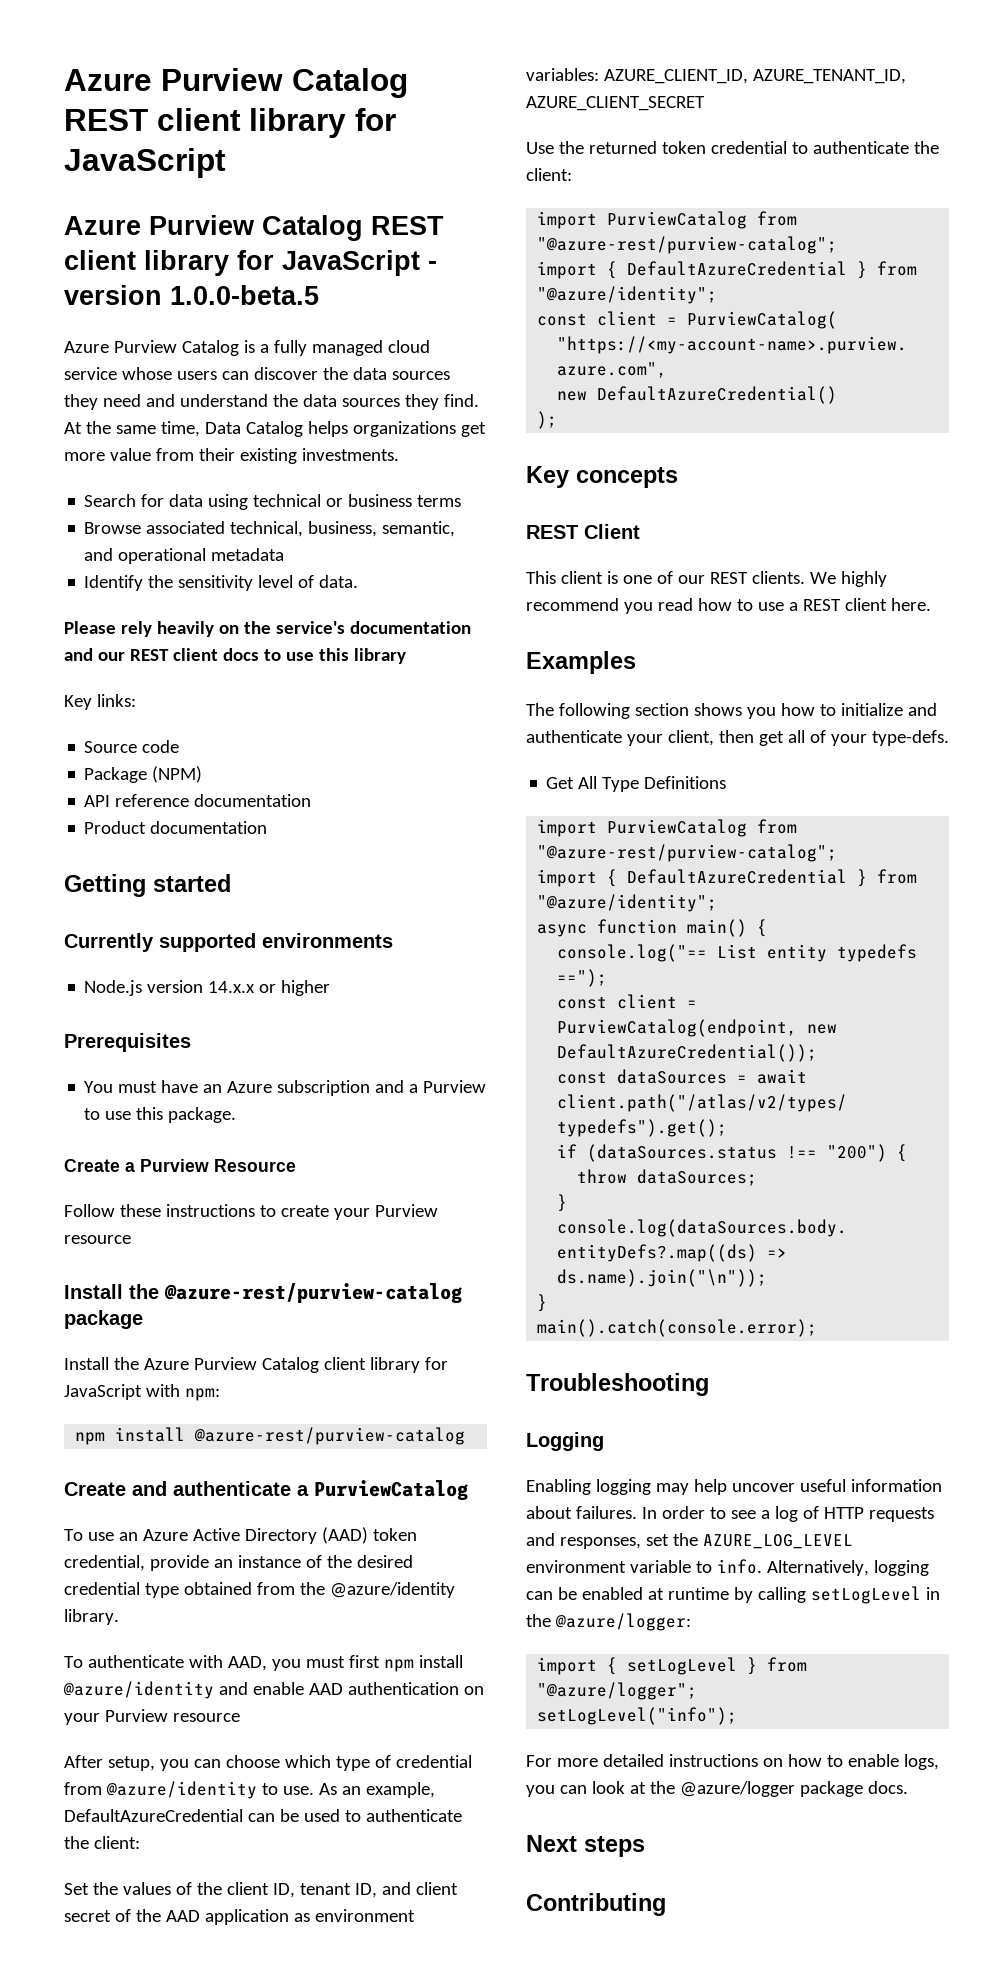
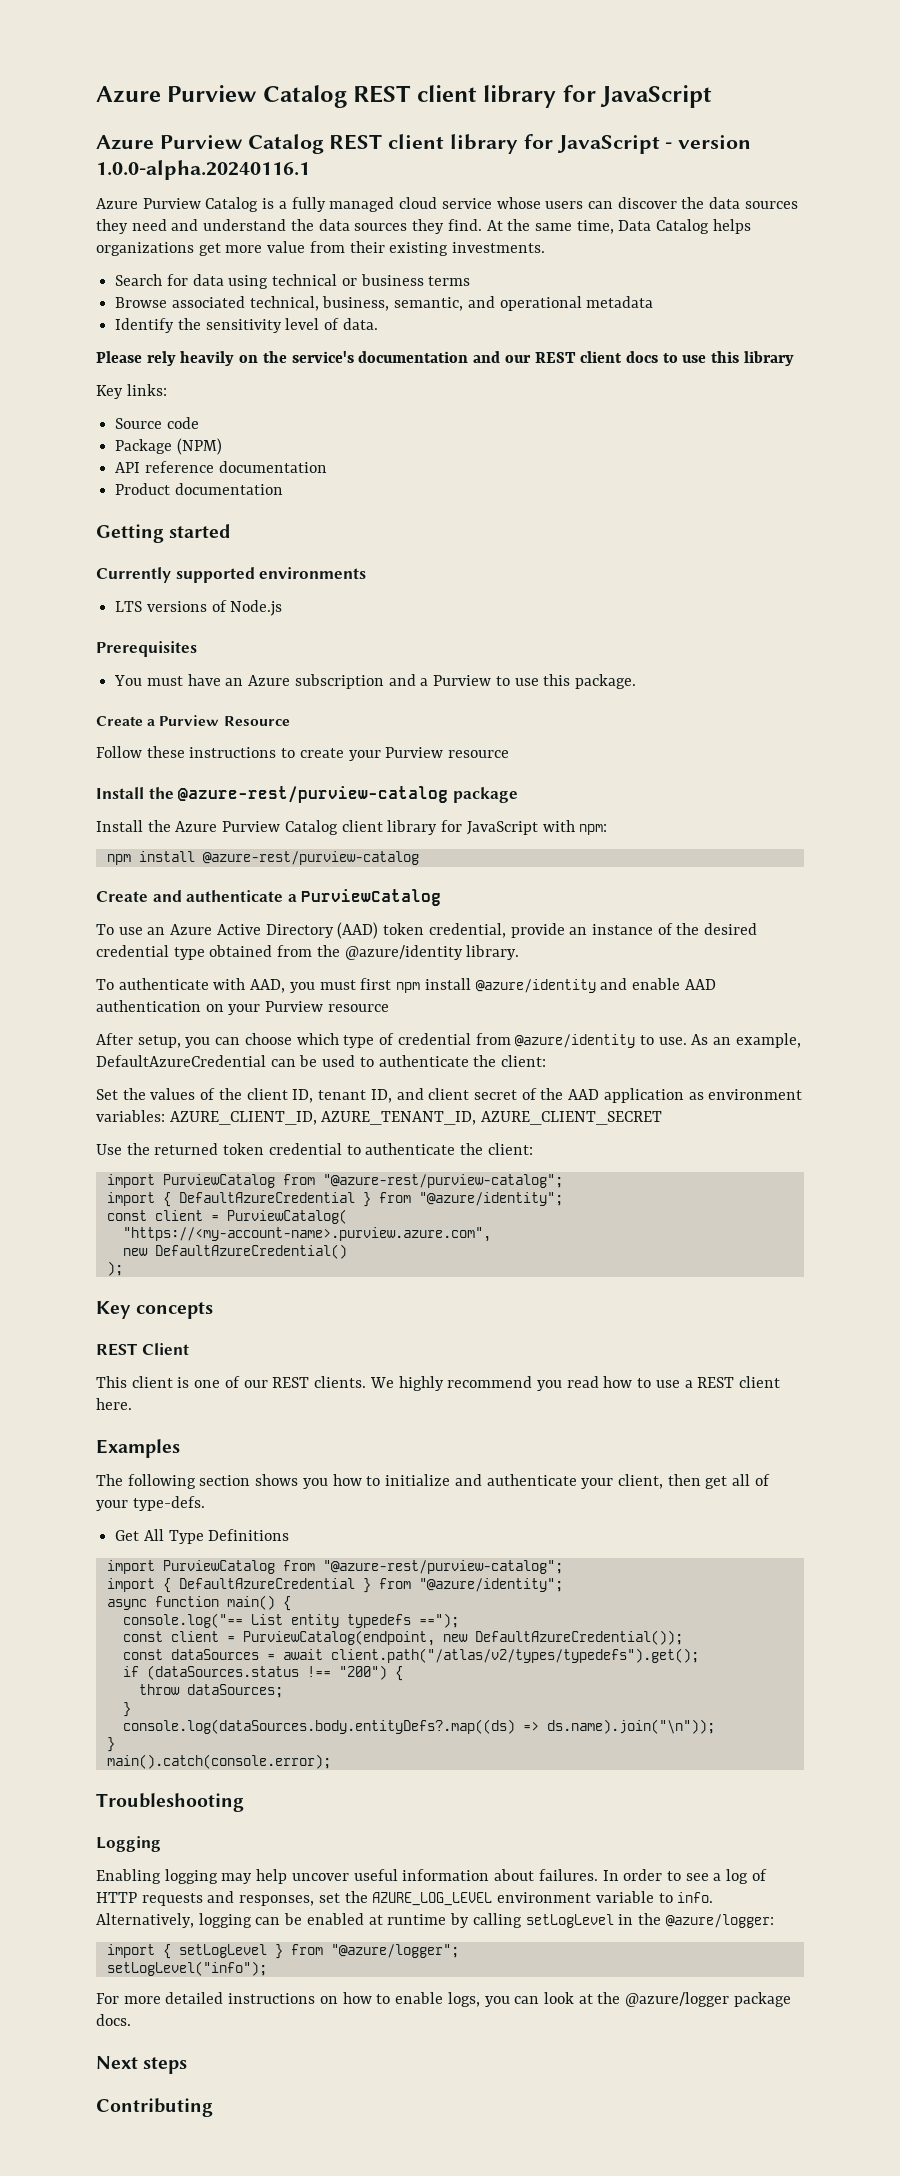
- Azure Purview Catalog REST client library for JavaScript - version 1.0.0-beta.5
+ Azure Purview Catalog REST client library for JavaScript - version 1.0.0-alpha.20240116.1
- Node.js version 14.x.x or higher
+ LTS versions of Node.js

